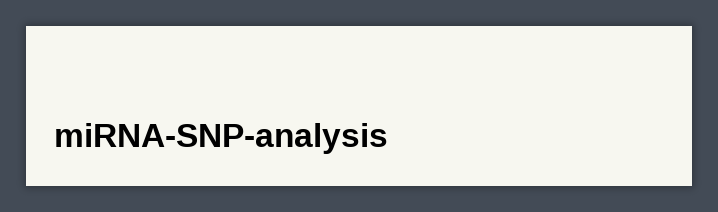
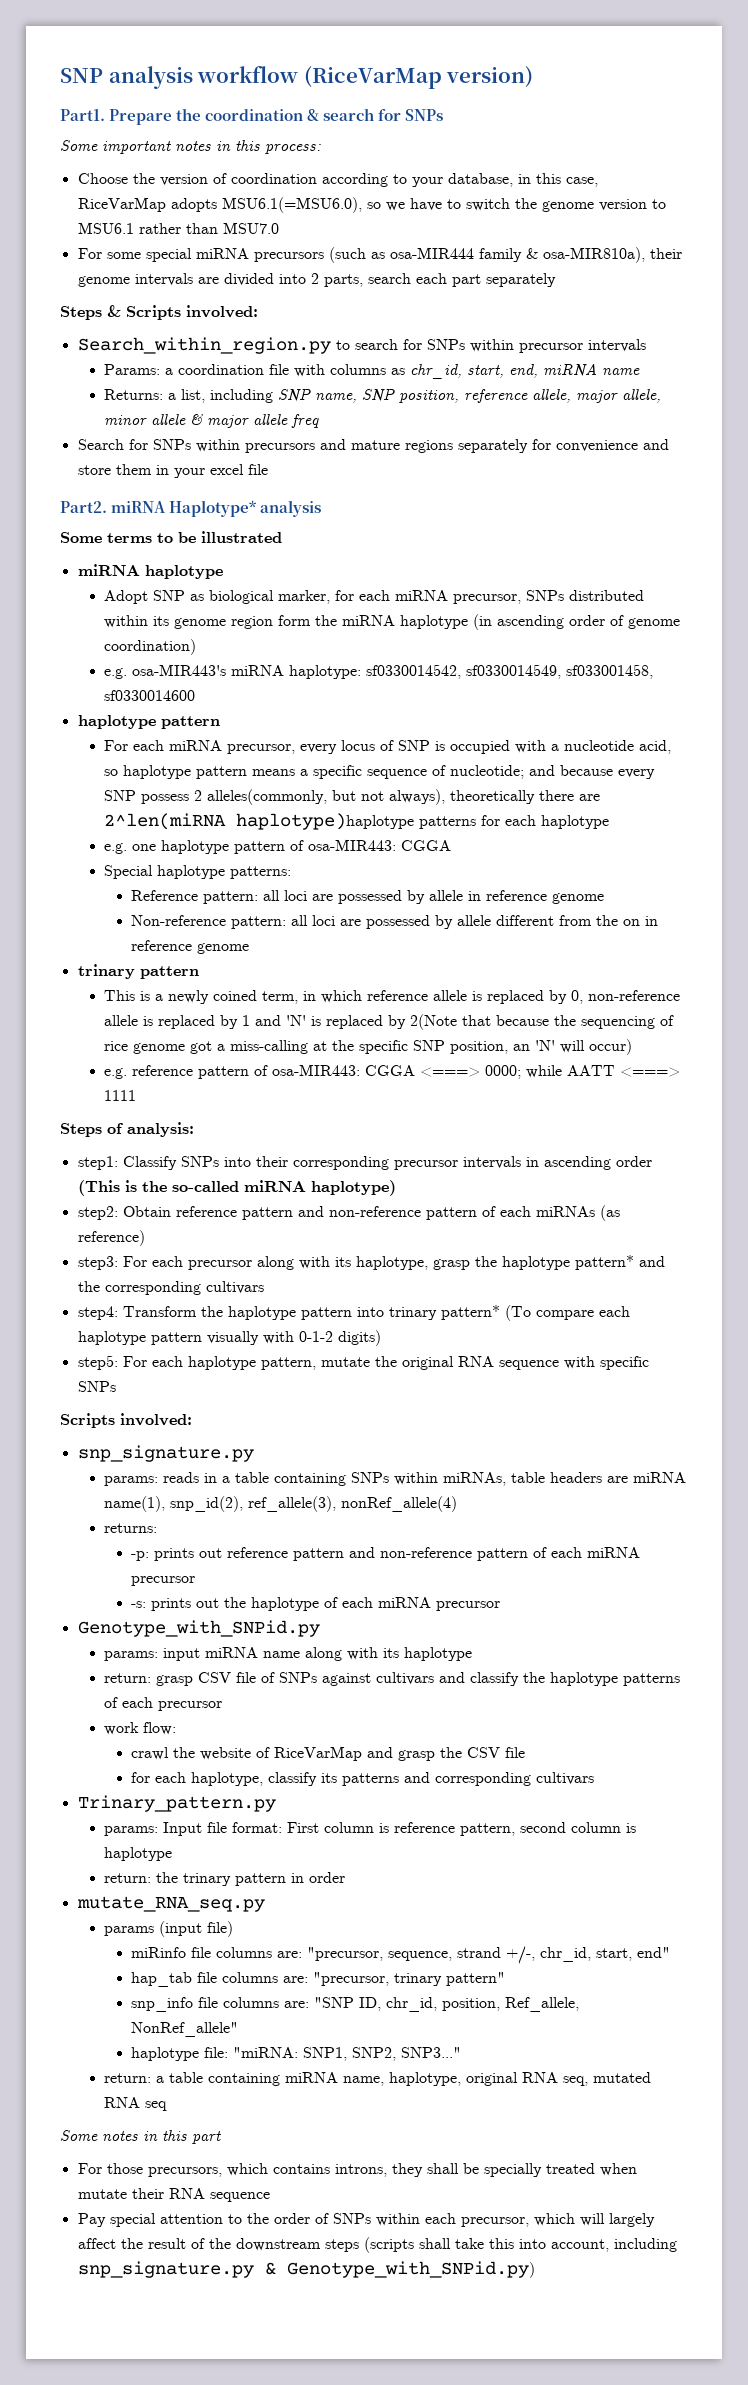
- miRNA-SNP-analysis
+ SNP analysis workflow (RiceVarMap version)
+ Part1. Prepare the coordination & search for SNPs
+ Some important notes in this process:
+ Choose the version of coordination according to your database, in this case, RiceVarMap adopts MSU6.1(=MSU6.0), so we have to switch the genome version to MSU6.1 rather than MSU7.0
+ For some special miRNA precursors (such as osa-MIR444 family & osa-MIR810a), their genome intervals are divided into 2 parts, search each part separately
+ Steps & Scripts involved:
+ Search_within_region.py to search for SNPs within precursor intervals
+ Params: a coordination file with columns as chr_id, start, end, miRNA name
+ Returns: a list, including SNP name, SNP position, reference allele, major allele, minor allele & major allele freq
+ Search for SNPs within precursors and mature regions separately for convenience and store them in your excel file
+ Part2. miRNA Haplotype* analysis
+ Some terms to be illustrated
+ miRNA haplotype
+ Adopt SNP as biological marker, for each miRNA precursor, SNPs distributed within its genome region form the miRNA haplotype (in ascending order of genome coordination)
+ e.g. osa-MIR443's miRNA haplotype: sf0330014542, sf0330014549, sf033001458, sf0330014600
+ haplotype pattern
+ For each miRNA precursor, every locus of SNP is occupied with a nucleotide acid, so haplotype pattern means a specific sequence of nucleotide; and because every SNP possess 2 alleles(commonly, but not always), theoretically there are 2^len(miRNA haplotype)haplotype patterns for each haplotype
+ e.g. one haplotype pattern of osa-MIR443: CGGA
+ Special haplotype patterns:
+ Reference pattern: all loci are possessed by allele in reference genome
+ Non-reference pattern: all loci are possessed by allele different from the on in reference genome
+ trinary pattern
+ This is a newly coined term, in which reference allele is replaced by 0, non-reference allele is replaced by 1 and 'N' is replaced by 2(Note that because the sequencing of rice genome got a miss-calling at the specific SNP position, an 'N' will occur)
+ e.g. reference pattern of osa-MIR443: CGGA <===> 0000; while AATT <===> 1111
+ Steps of analysis:
+ step1: Classify SNPs into their corresponding precursor intervals in ascending order (This is the so-called miRNA haplotype)
+ step2: Obtain reference pattern and non-reference pattern of each miRNAs (as reference)
+ step3: For each precursor along with its haplotype, grasp the haplotype pattern* and the corresponding cultivars
+ step4: Transform the haplotype pattern into trinary pattern* (To compare each haplotype pattern visually with 0-1-2 digits)
+ step5: For each haplotype pattern, mutate the original RNA sequence with specific SNPs
+ Scripts involved:
+ snp_signature.py
+ params: reads in a table containing SNPs within miRNAs, table headers are miRNA name(1), snp_id(2), ref_allele(3), nonRef_allele(4)
+ returns:
+ -p: prints out reference pattern and non-reference pattern of each miRNA precursor
+ -s: prints out the haplotype of each miRNA precursor
+ Genotype_with_SNPid.py
+ params: input miRNA name along with its haplotype
+ return: grasp CSV file of SNPs against cultivars and classify the haplotype patterns of each precursor
+ work flow:
+ crawl the website of RiceVarMap and grasp the CSV file
+ for each haplotype, classify its patterns and corresponding cultivars
+ Trinary_pattern.py
+ params: Input file format: First column is reference pattern, second column is haplotype
+ return: the trinary pattern in order
+ mutate_RNA_seq.py
+ params (input file)
+ miRinfo file columns are: "precursor, sequence, strand +/-, chr_id, start, end"
+ hap_tab file columns are: "precursor, trinary pattern"
+ snp_info file columns are: "SNP ID, chr_id, position, Ref_allele, NonRef_allele"
+ haplotype file: "miRNA: SNP1, SNP2, SNP3..."
+ return: a table containing miRNA name, haplotype, original RNA seq, mutated RNA seq
+ Some notes in this part
+ For those precursors, which contains introns, they shall be specially treated when mutate their RNA sequence
+ Pay special attention to the order of SNPs within each precursor, which will largely affect the result of the downstream steps (scripts shall take this into account, including snp_signature.py & Genotype_with_SNPid.py)

